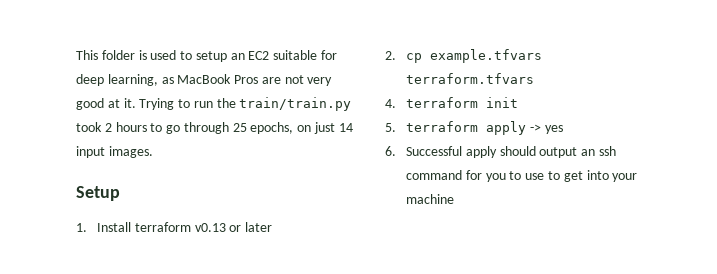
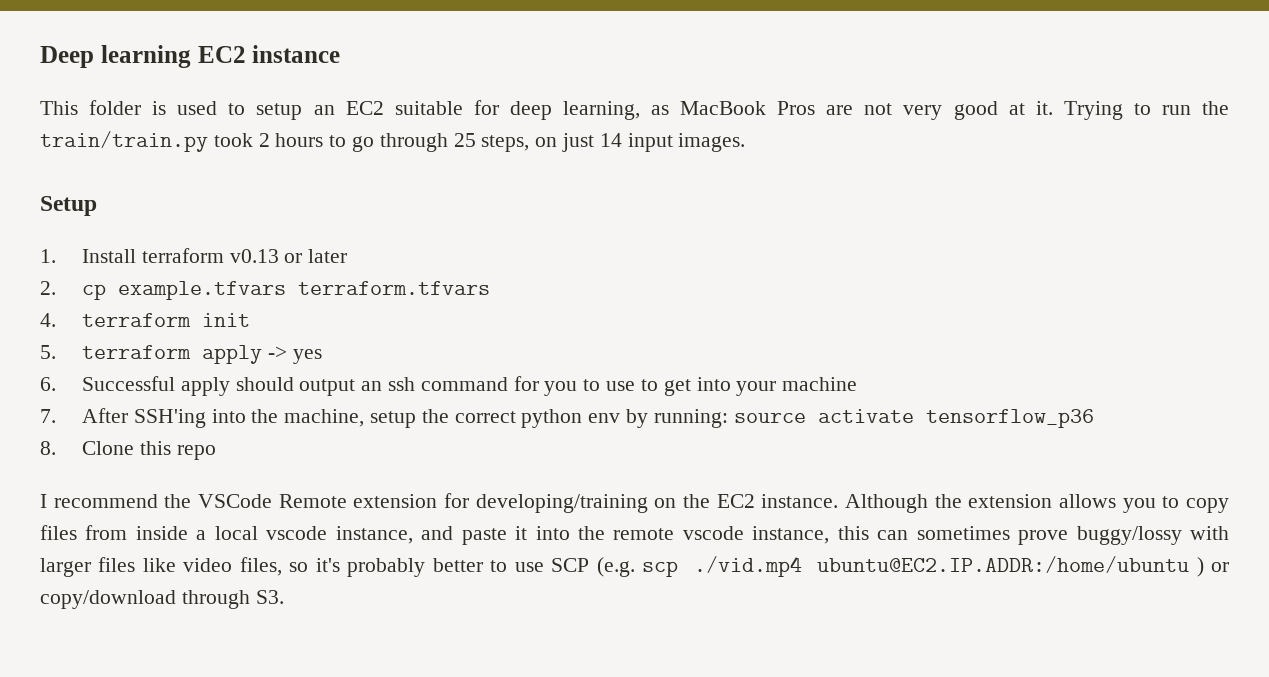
+ Deep learning EC2 instance
- Trying to run the train/train.py took 2 hours to go through 25 epochs, on just 14 input images.
+ Trying to run the train/train.py took 2 hours to go through 25 steps, on just 14 input images.
+ 7. After SSH'ing into the machine, setup the correct python env by running: source activate tensorflow_p36
+ 8. Clone this repo
+ I recommend the VSCode Remote extension for developing/training on the EC2 instance. Although the extension allows you to copy files from inside a local vscode instance, and paste it into the remote vscode instance, this can sometimes prove buggy/lossy with larger files like video files, so it's probably better to use SCP (e.g. scp ./vid.mp4 ubuntu@EC2.IP.ADDR:/home/ubuntu ) or copy/download through S3.

